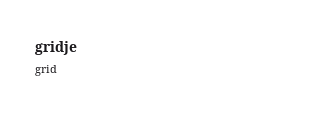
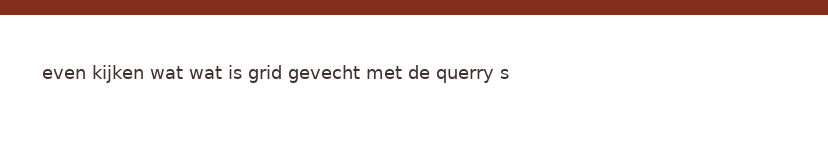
- gridje
- grid
+ even kijken wat wat is grid gevecht met de querry s

